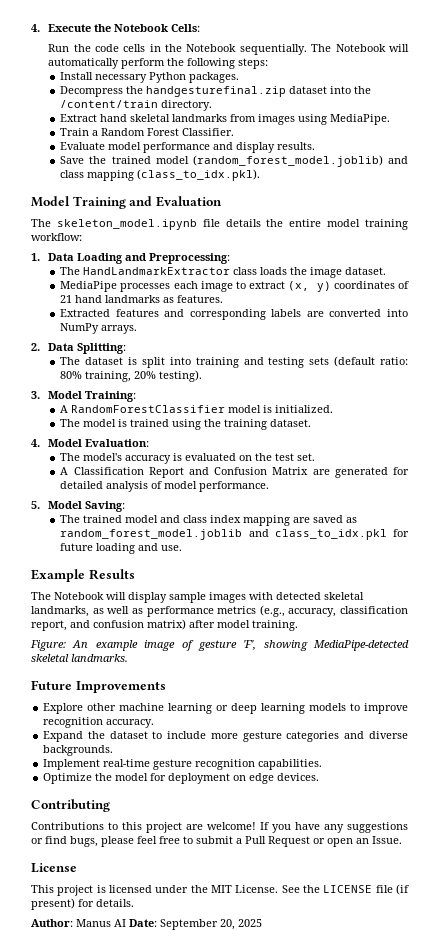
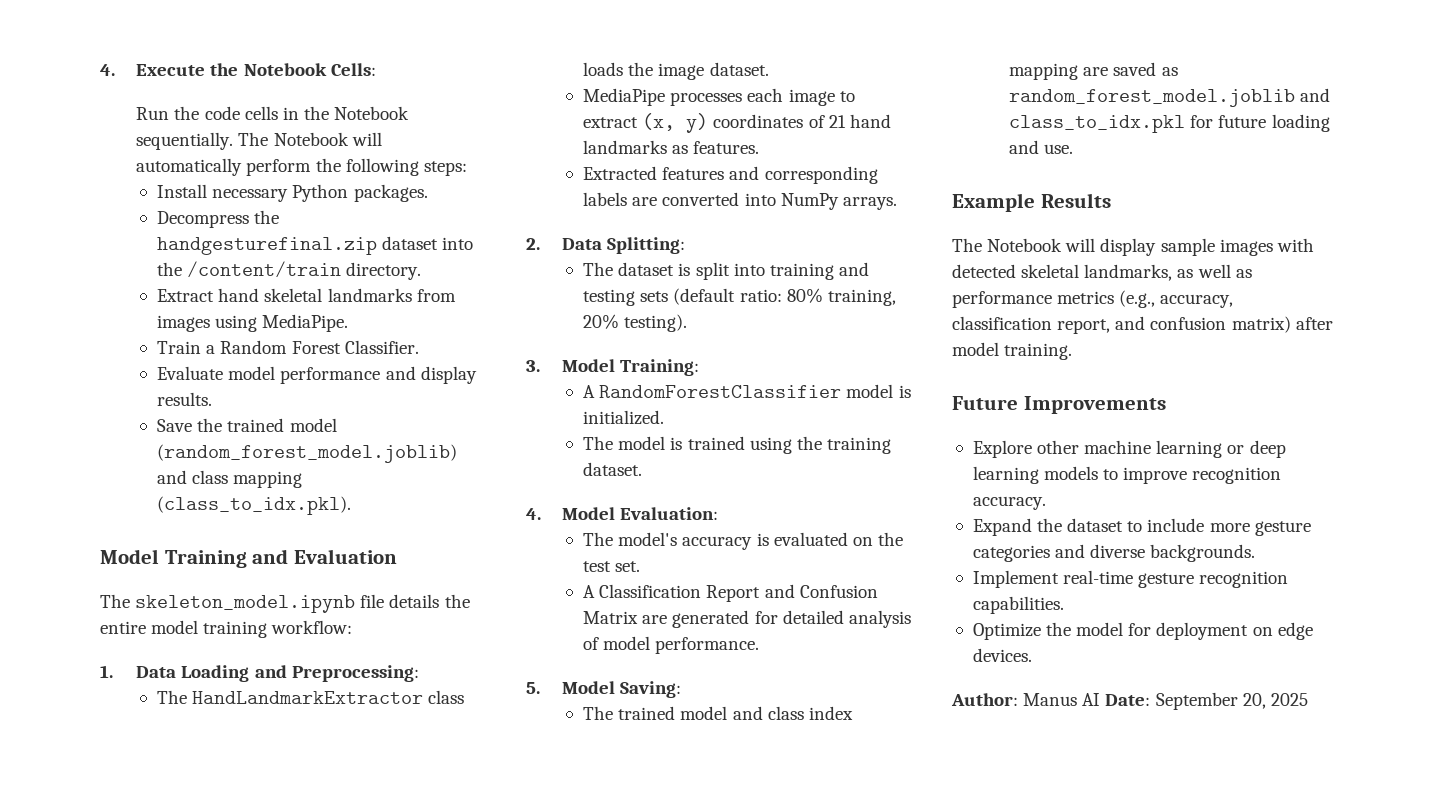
- Figure: An example image of gesture 'F', showing MediaPipe-detected skeletal landmarks.
- Contributing
- Contributions to this project are welcome! If you have any suggestions or find bugs, please feel free to submit a Pull Request or open an Issue.
- License
- This project is licensed under the MIT License. See the LICENSE file (if present) for details.

